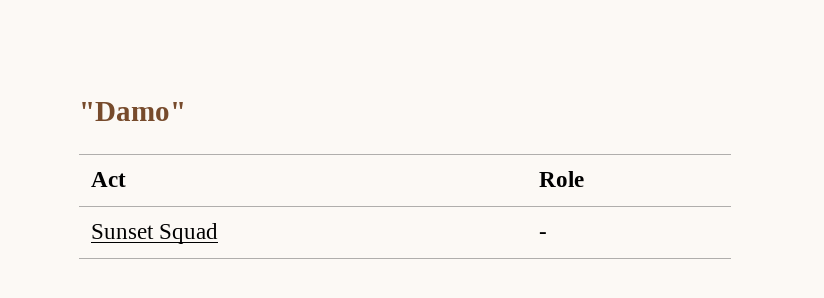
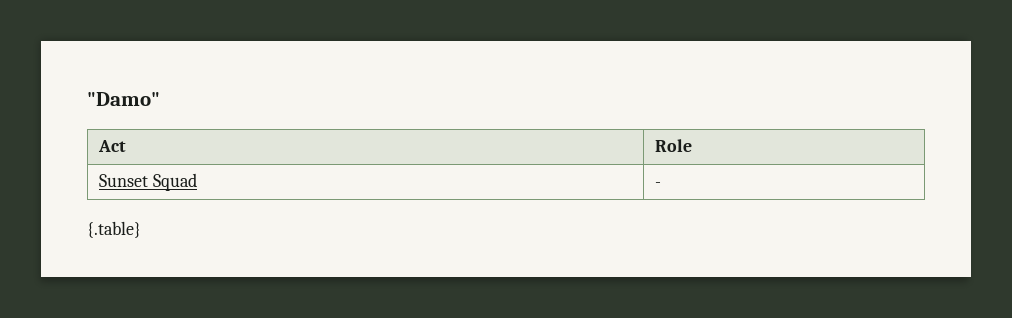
+ {.table}

